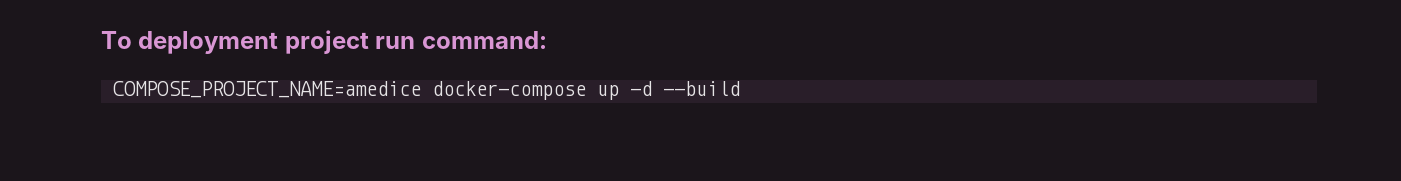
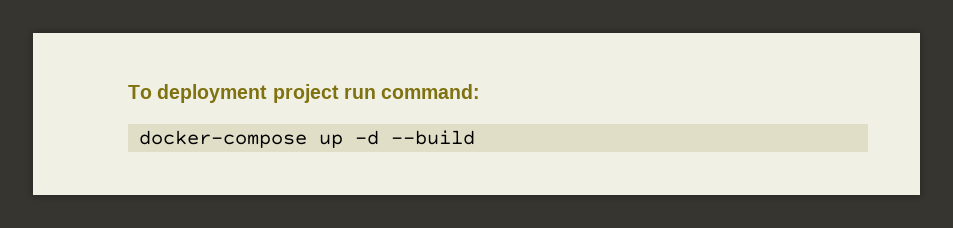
- COMPOSE_PROJECT_NAME=amedice docker-compose up -d --build
+ docker-compose up -d --build

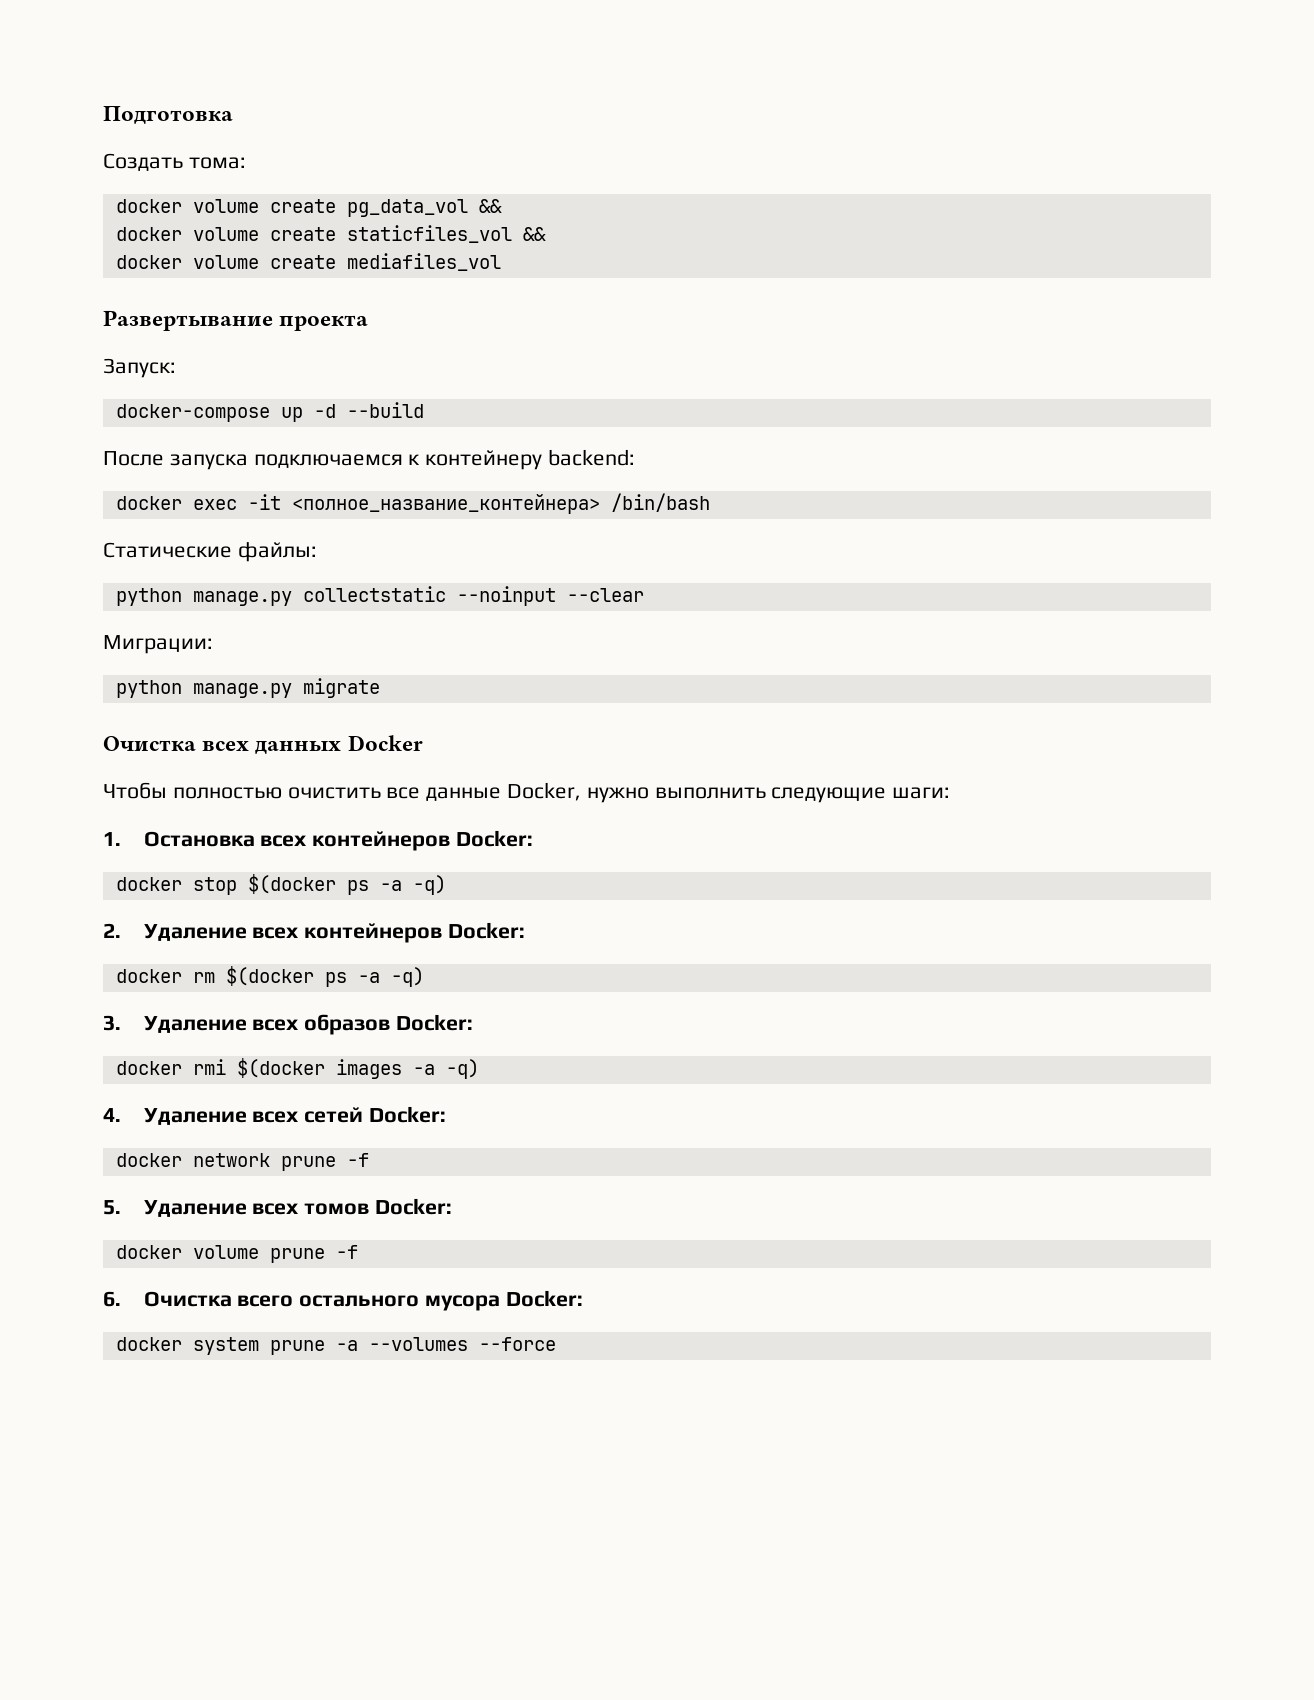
- To deployment project run command:
+ Подготовка
+ Создать тома:
+ docker volume create pg_data_vol &&
+ docker volume create staticfiles_vol &&
+ docker volume create mediafiles_vol
+ Развертывание проекта
+ Запуск:
  docker-compose up -d --build
+ После запуска подключаемся к контейнеру backend:
+ docker exec -it <полное_название_контейнера> /bin/bash
+ Статические файлы:
+ python manage.py collectstatic --noinput --clear
+ Миграции:
+ python manage.py migrate
+ Очистка всех данных Docker
+ Чтобы полностью очистить все данные Docker, нужно выполнить следующие шаги:
+ 1. Остановка всех контейнеров Docker:
+ docker stop $(docker ps -a -q)
+ 2. Удаление всех контейнеров Docker:
+ docker rm $(docker ps -a -q)
+ 3. Удаление всех образов Docker:
+ docker rmi $(docker images -a -q)
+ 4. Удаление всех сетей Docker:
+ docker network prune -f
+ 5. Удаление всех томов Docker:
+ docker volume prune -f
+ 6. Очистка всего остального мусора Docker:
+ docker system prune -a --volumes --force

